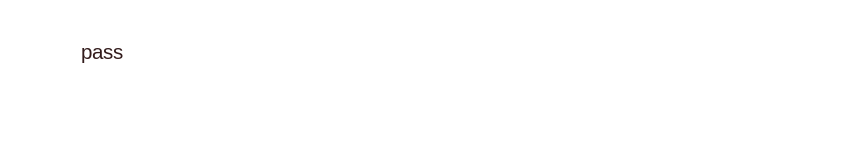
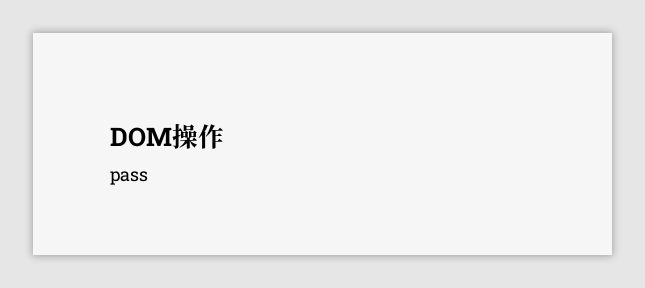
+ DOM操作

